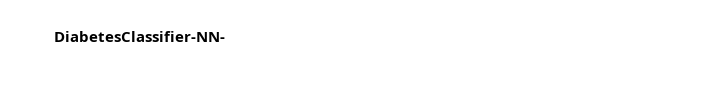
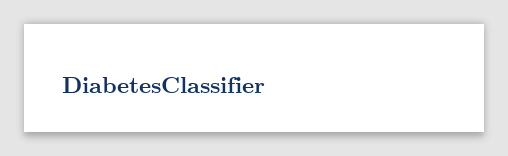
- DiabetesClassifier-NN-
+ DiabetesClassifier

